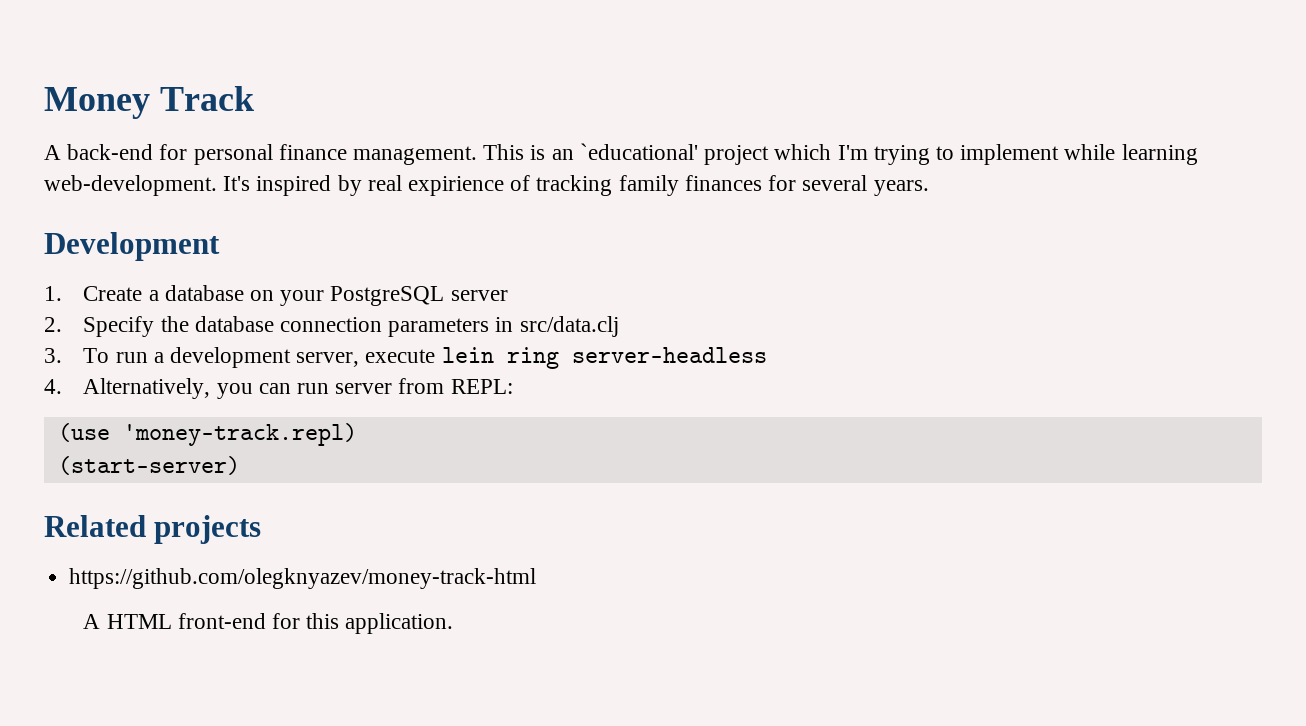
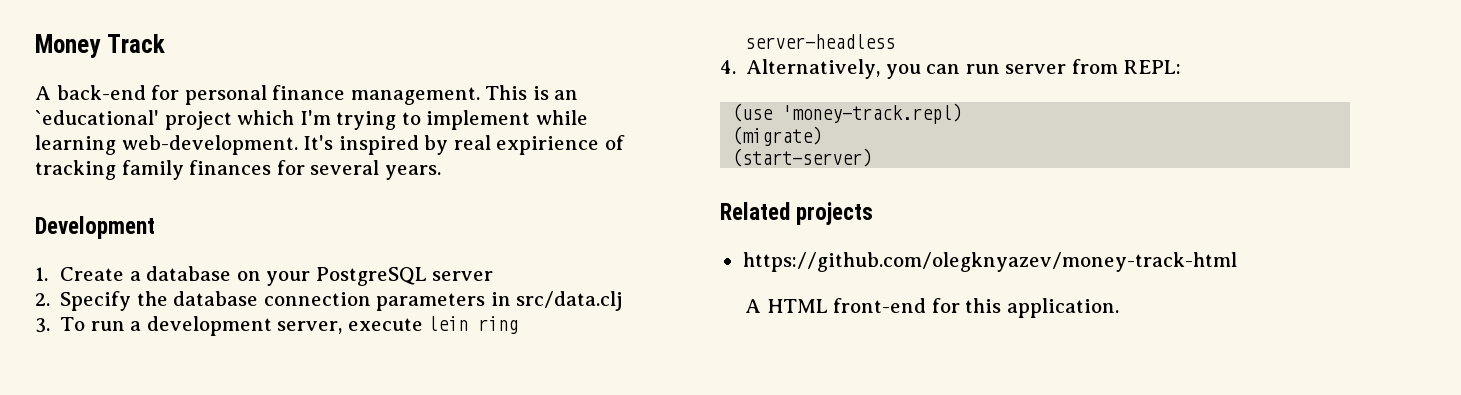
+ (migrate)

